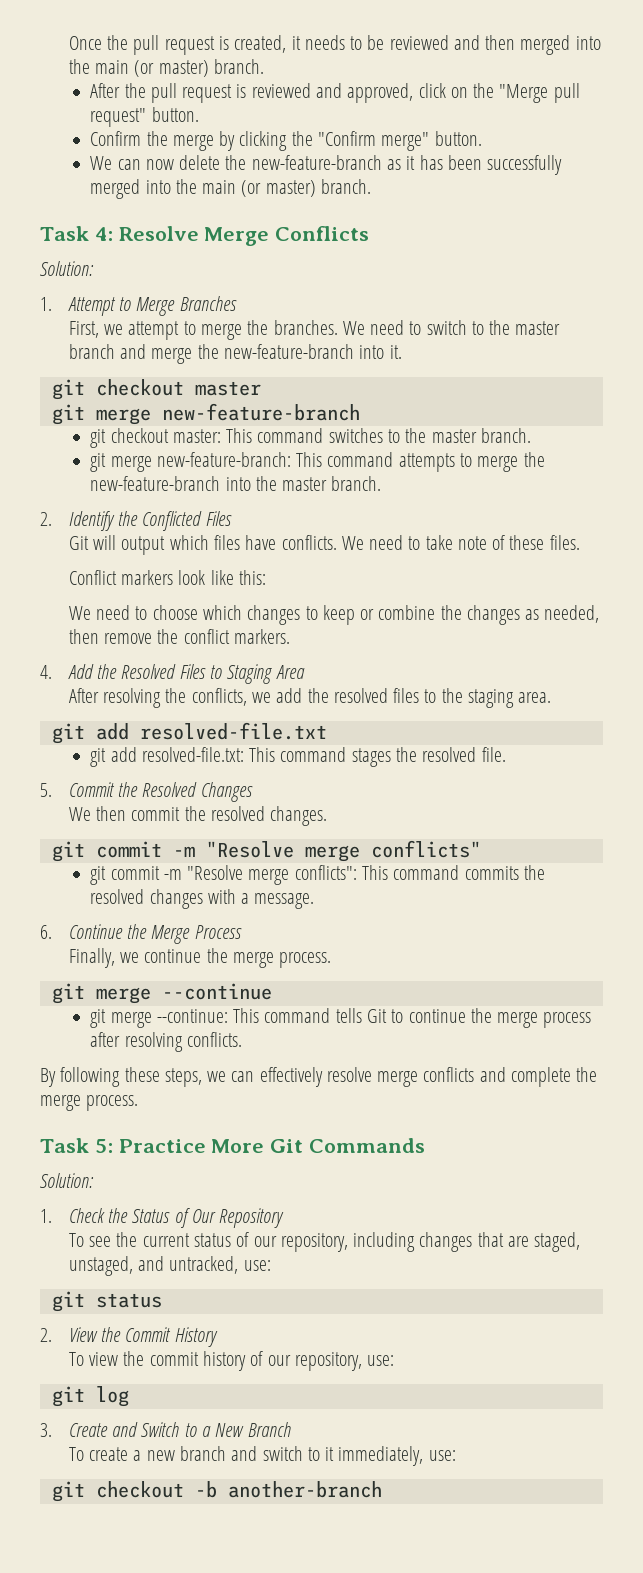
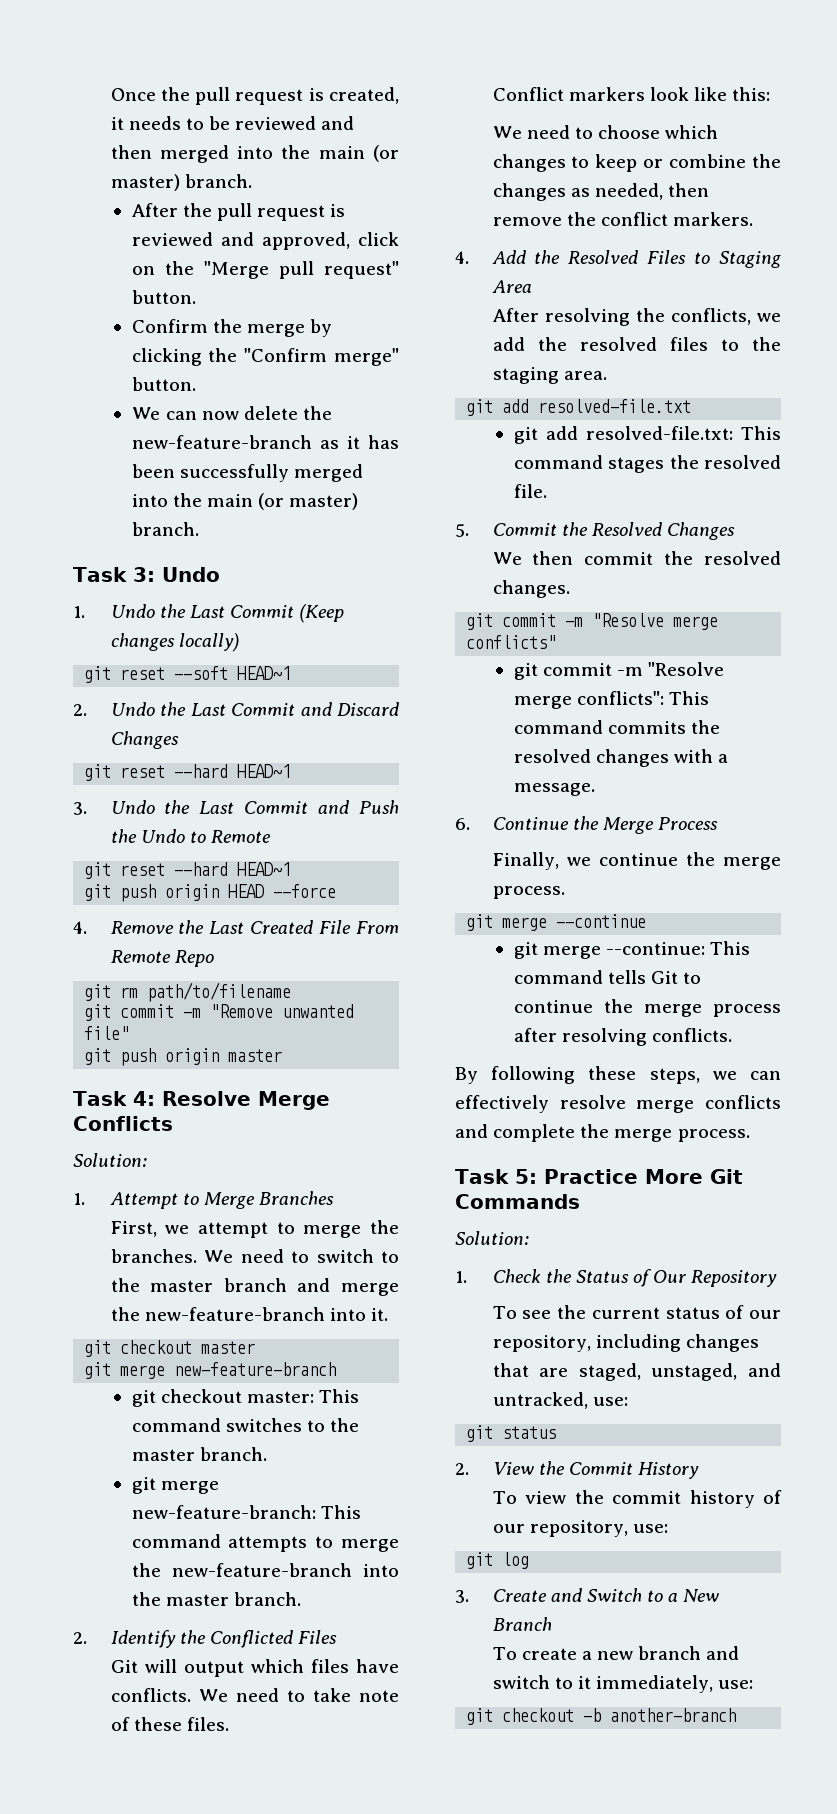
+ Task 3: Undo
+ 1. Undo the Last Commit (Keep changes locally)
+ git reset --soft HEAD~1
+ 2. Undo the Last Commit and Discard Changes
+ git reset --hard HEAD~1
+ 3. Undo the Last Commit and Push the Undo to Remote
+ git reset --hard HEAD~1
+ git push origin HEAD --force
+ 4. Remove the Last Created File From Remote Repo
+ git rm path/to/filename
+ git commit -m "Remove unwanted file"
+ git push origin master

